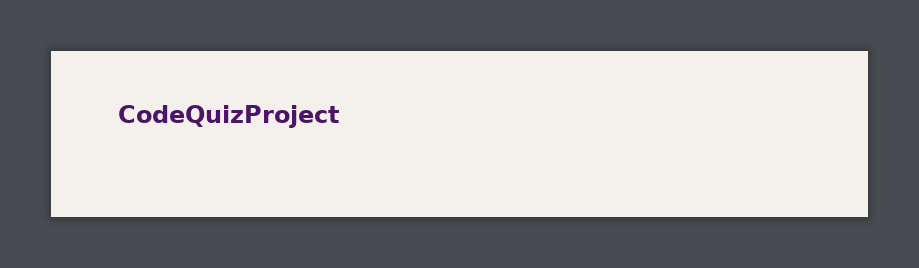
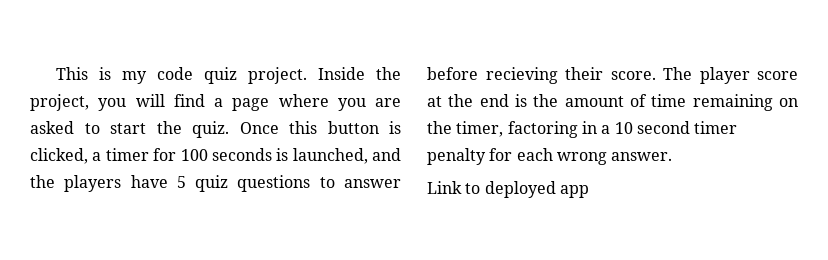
- CodeQuizProject
+ This is my code quiz project. Inside the project, you will find a page where you are asked to start the quiz. Once this button is clicked, a timer for 100 seconds is launched, and the players have 5 quiz questions to answer before recieving their score. The player score at the end is the amount of time remaining on the timer, factoring in a 10 second timer penalty for each wrong answer.
+ Link to deployed app

